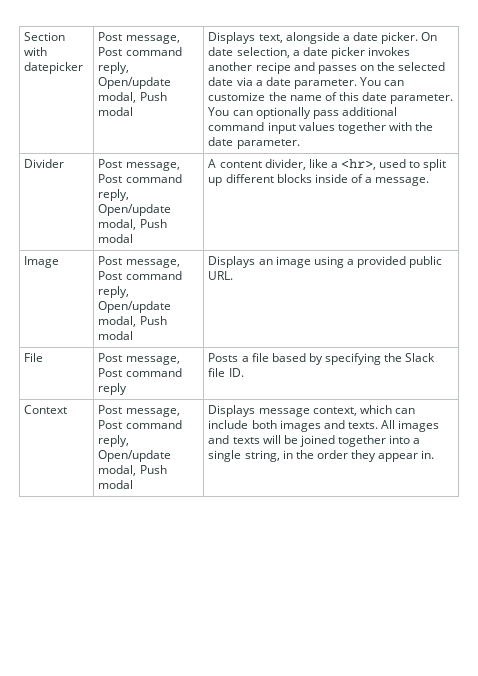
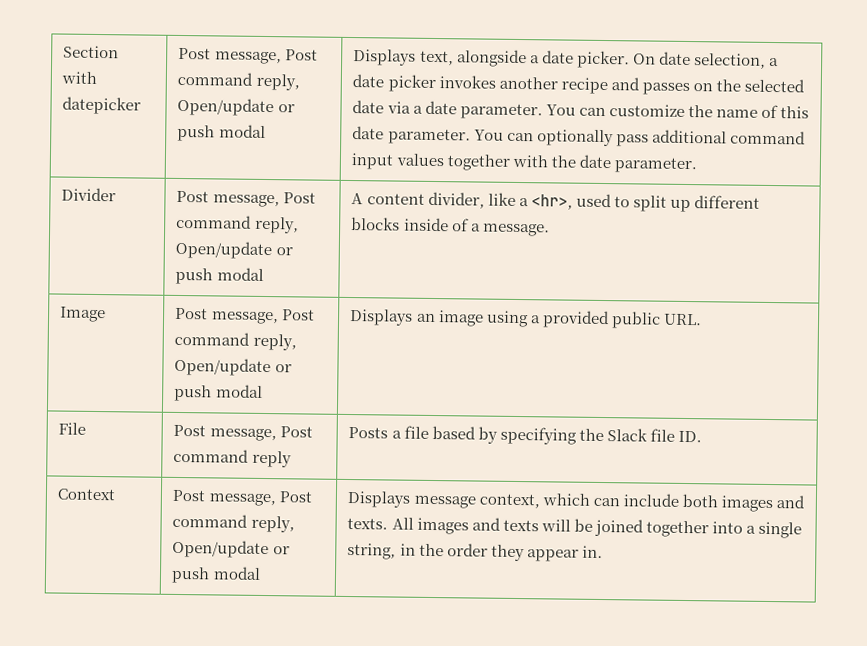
- Section with datepicker | Post message, Post command reply, Open/update modal, Push modal
+ Section with datepicker | Post message, Post command reply, Open/update or push modal
- Divider | Post message, Post command reply, Open/update modal, Push modal | A content divider, like a <hr>, used to split up different blocks inside of a message.
+ Divider | Post message, Post command reply, Open/update or push modal | A content divider, like a <hr>, used to split up different blocks inside of a message.
- Image | Post message, Post command reply, Open/update modal, Push modal | Displays an image using a provided public URL.
+ Image | Post message, Post command reply, Open/update or push modal | Displays an image using a provided public URL.
- Context | Post message, Post command reply, Open/update modal, Push modal | Displays message context, which can include both images and texts. All images and texts will be joined together into a single string, in the order they appear in.
+ Context | Post message, Post command reply, Open/update or push modal | Displays message context, which can include both images and texts. All images and texts will be joined together into a single string, in the order they appear in.

